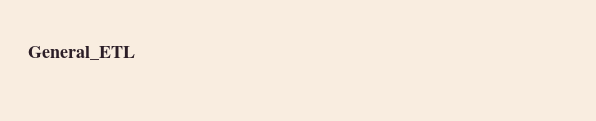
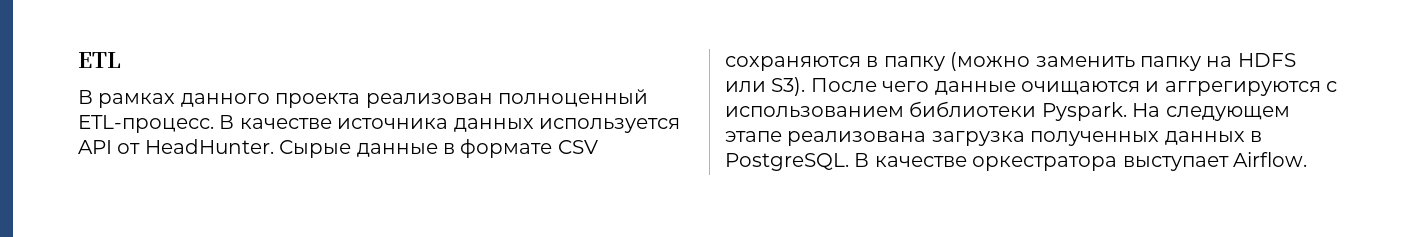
- General_ETL
+ ETL
+ В рамках данного проекта реализован полноценный ETL-процесс. В качестве источника данных используется API от HeadHunter. Сырые данные в формате CSV сохраняются в папку (можно заменить папку на HDFS или S3). После чего данные очищаются и аггрегируются с использованием библиотеки Pyspark. На следующем этапе реализована загрузка полученных данных в PostgreSQL. В качестве оркестратора выступает Airflow.

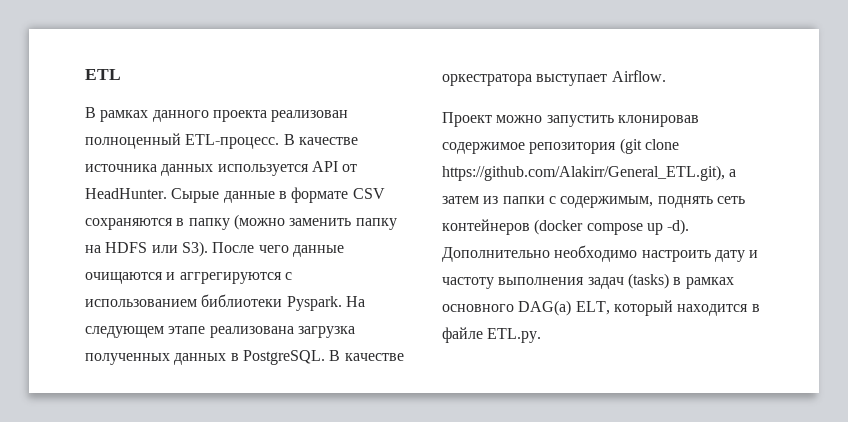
+ Проект можно запустить клонировав содержимое репозитория (git clone https://github.com/Alakirr/General_ETL.git), а затем из папки с содержимым, поднять сеть контейнеров (docker compose up -d). Дополнительно необходимо настроить дату и частоту выполнения задач (tasks) в рамках основного DAG(а) ELT, который находится в файле ETL.py.

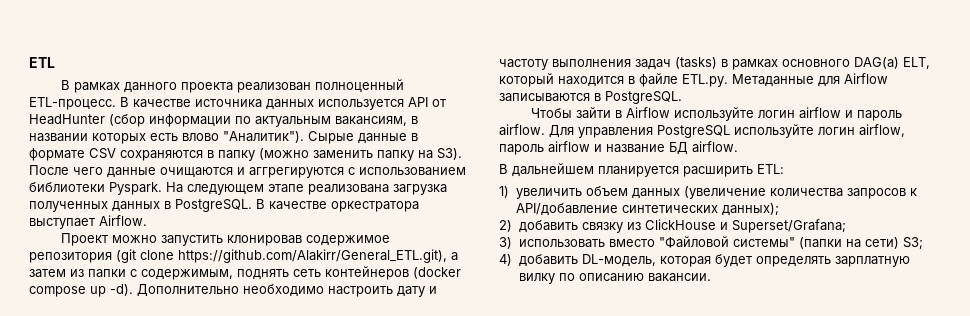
- В качестве источника данных используется API от HeadHunter.
+ В качестве источника данных используется API от HeadHunter (сбор информации по актуальным вакансиям, в названии которых есть влово "Аналитик").
- Сырые данные в формате CSV сохраняются в папку (можно заменить папку на HDFS или S3). После чего данные очищаются и аггрегируются с использованием библиотеки Pyspark.
+ Сырые данные в формате CSV сохраняются в папку (можно заменить папку на S3). После чего данные очищаются и аггрегируются с использованием библиотеки Pyspark.
- Дополнительно необходимо настроить дату и частоту выполнения задач (tasks) в рамках основного DAG(а) ELT, который находится в файле ETL.py.
+ Дополнительно необходимо настроить дату и частоту выполнения задач (tasks) в рамках основного DAG(а) ELT, который находится в файле ETL.py. Метаданные для Airflow записываются в PostgreSQL.
+ Чтобы зайти в Airflow используйте логин airflow и пароль airflow. Для управления PostgreSQL используйте логин airflow, пароль airflow и название БД airflow.
+ В дальнейшем планируется расширить ETL:
+ 1) увеличить объем данных (увеличение количества запросов к API/добавление синтетических данных);
+ 2) добавить связку из ClickHouse и Superset/Grafana;
+ 3) использовать вместо "Файловой системы" (папки на сети) S3;
+ 4) добавить DL-модель, которая будет определять зарплатную вилку по описанию вакансии.

